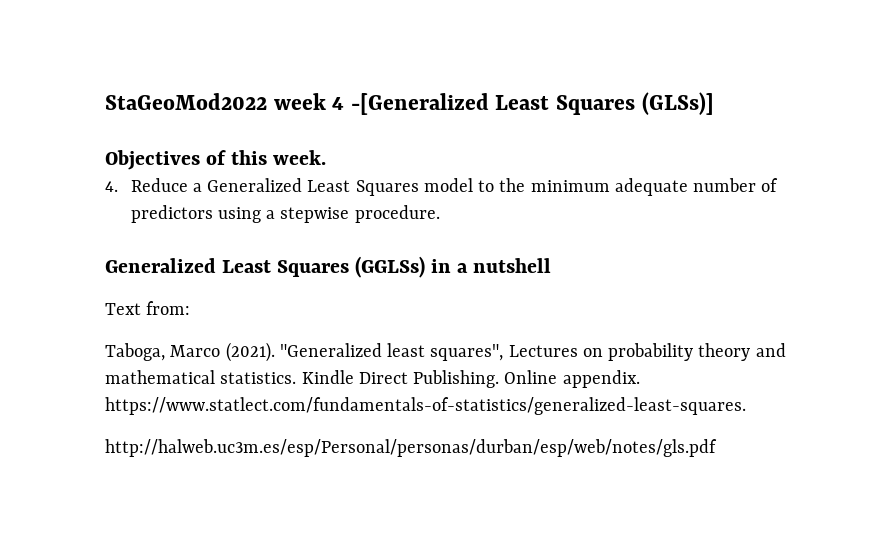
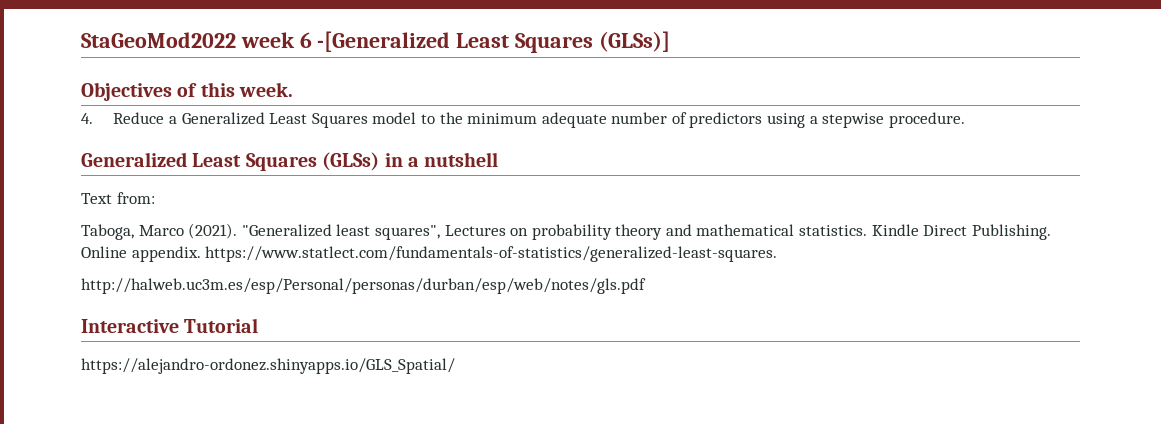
- StaGeoMod2022 week 4 -[Generalized Least Squares (GLSs)]
+ StaGeoMod2022 week 6 -[Generalized Least Squares (GLSs)]
- Generalized Least Squares (GGLSs) in a nutshell
+ Generalized Least Squares (GLSs) in a nutshell
+ Interactive Tutorial
+ https://alejandro-ordonez.shinyapps.io/GLS_Spatial/

